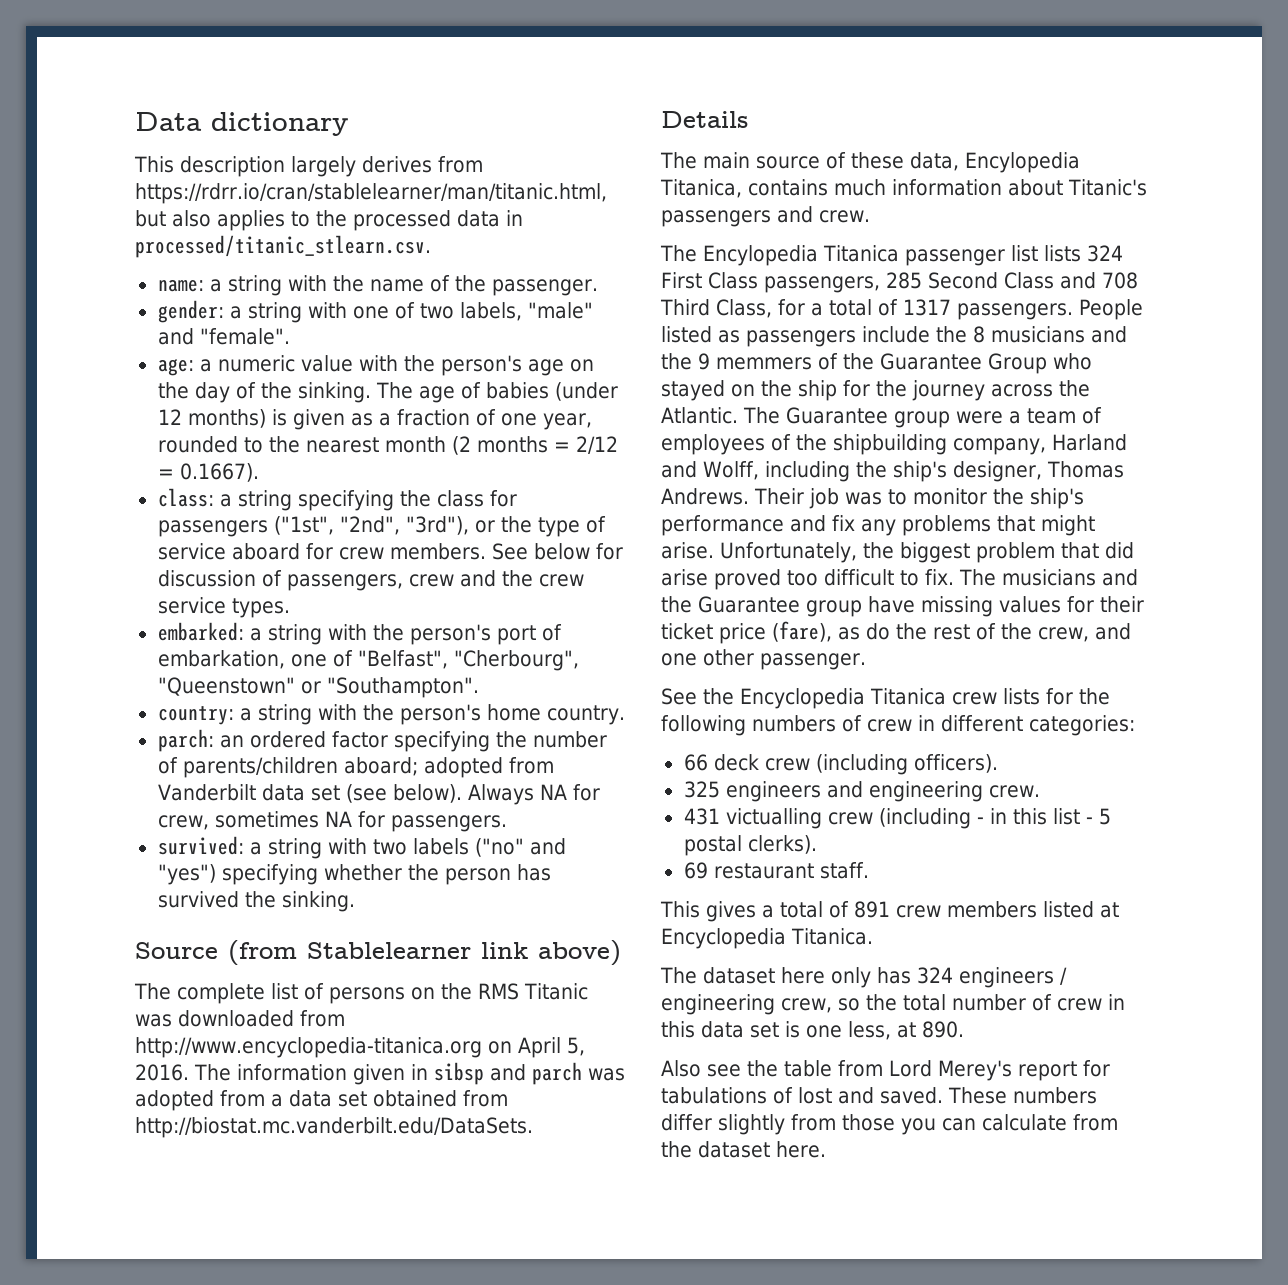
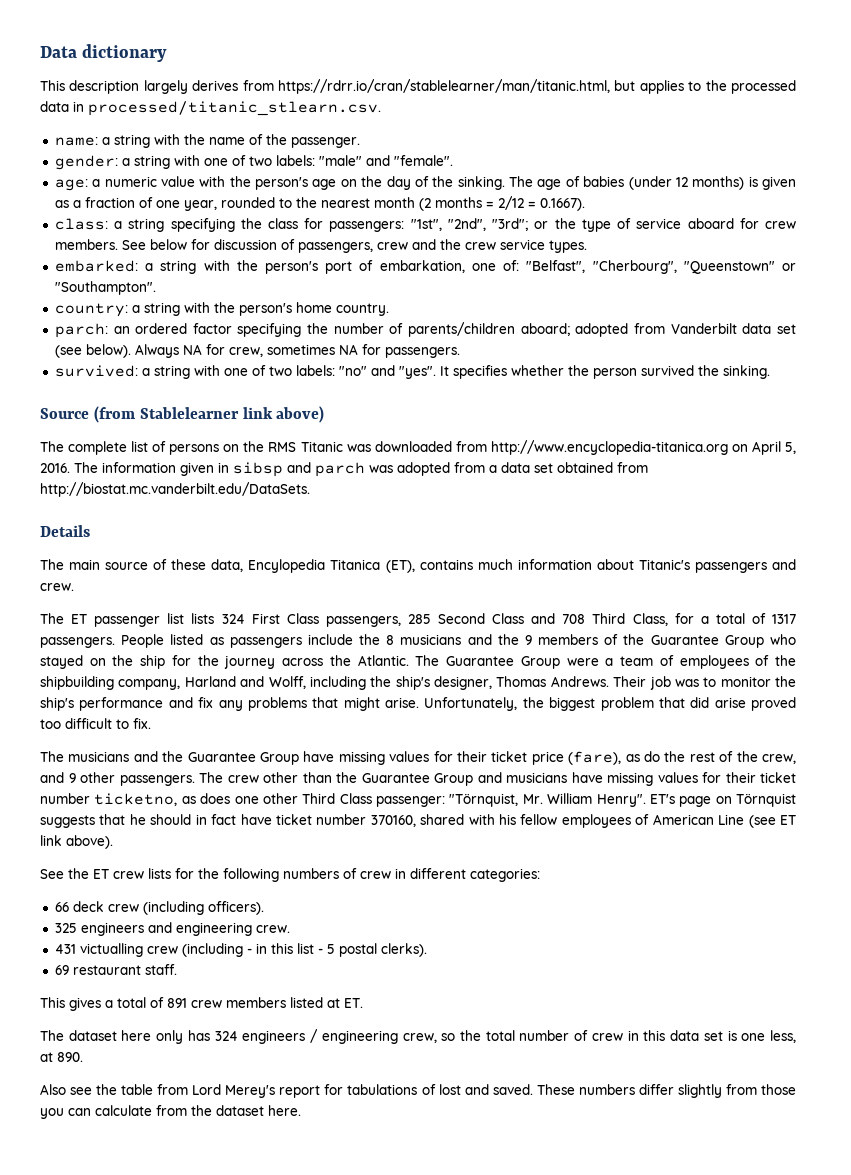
- This description largely derives from https://rdrr.io/cran/stablelearner/man/titanic.html, but also applies to the processed data in processed/titanic_stlearn.csv.
+ This description largely derives from https://rdrr.io/cran/stablelearner/man/titanic.html, but applies to the processed data in processed/titanic_stlearn.csv.
- gender: a string with one of two labels, "male" and "female".
+ gender: a string with one of two labels: "male" and "female".
- class: a string specifying the class for passengers ("1st", "2nd", "3rd"), or the type of service aboard for crew members.
+ class: a string specifying the class for passengers: "1st", "2nd", "3rd"; or the type of service aboard for crew members.
- embarked: a string with the person's port of embarkation, one of "Belfast", "Cherbourg", "Queenstown" or "Southampton".
+ embarked: a string with the person's port of embarkation, one of: "Belfast", "Cherbourg", "Queenstown" or "Southampton".
- survived: a string with two labels ("no" and "yes") specifying whether the person has survived the sinking.
+ survived: a string with one of two labels: "no" and "yes". It specifies whether the person survived the sinking.
- The main source of these data, Encylopedia Titanica, contains much information about Titanic's passengers and crew.
+ The main source of these data, Encylopedia Titanica (ET), contains much information about Titanic's passengers and crew.
- The Encylopedia Titanica passenger list lists 324 First Class passengers, 285 Second Class and 708 Third Class, for a total of 1317 passengers.
+ The ET passenger list lists 324 First Class passengers, 285 Second Class and 708 Third Class, for a total of 1317 passengers.
- People listed as passengers include the 8 musicians and the 9 memmers of the Guarantee Group who stayed on the ship for the journey across the Atlantic.
+ People listed as passengers include the 8 musicians and the 9 members of the Guarantee Group who stayed on the ship for the journey across the Atlantic.
- The Guarantee group were a team of employees of the shipbuilding company, Harland and Wolff, including the ship's designer, Thomas Andrews.
+ The Guarantee Group were a team of employees of the shipbuilding company, Harland and Wolff, including the ship's designer, Thomas Andrews.
- Unfortunately, the biggest problem that did arise proved too difficult to fix. The musicians and the Guarantee group have missing values for their ticket price (fare), as do the rest of the crew, and one other passenger.
+ Unfortunately, the biggest problem that did arise proved too difficult to fix.
+ The musicians and the Guarantee Group have missing values for their ticket price (fare), as do the rest of the crew, and 9 other passengers. The crew other than the Guarantee Group and musicians have missing values for their ticket number ticketno, as does one other Third Class passenger: "Törnquist, Mr. William Henry". ET's page on Törnquist suggests that he should in fact have ticket number 370160, shared with his fellow employees of American Line (see ET link above).
- See the Encyclopedia Titanica crew lists for the following numbers of crew in different categories:
+ See the ET crew lists for the following numbers of crew in different categories:
- This gives a total of 891 crew members listed at Encyclopedia Titanica.
+ This gives a total of 891 crew members listed at ET.

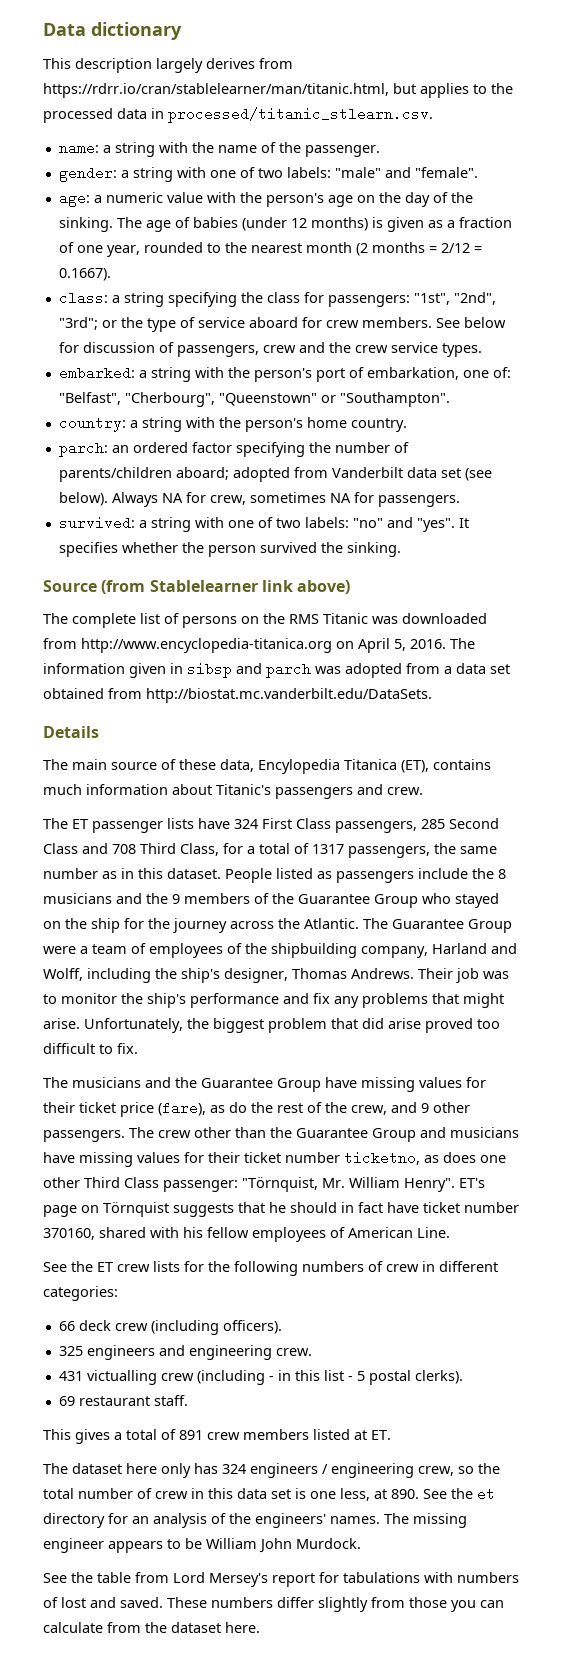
- The ET passenger list lists 324 First Class passengers, 285 Second Class and 708 Third Class, for a total of 1317 passengers.
+ The ET passenger lists have 324 First Class passengers, 285 Second Class and 708 Third Class, for a total of 1317 passengers, the same number as in this dataset.
- ET's page on Törnquist suggests that he should in fact have ticket number 370160, shared with his fellow employees of American Line (see ET link above).
+ ET's page on Törnquist suggests that he should in fact have ticket number 370160, shared with his fellow employees of American Line.
- The dataset here only has 324 engineers / engineering crew, so the total number of crew in this data set is one less, at 890.
- Also see the table from Lord Merey's report for tabulations of lost and saved.
+ The dataset here only has 324 engineers / engineering crew, so the total number of crew in this data set is one less, at 890. See the et directory for an analysis of the engineers' names. The missing engineer appears to be William John Murdock.
+ See the table from Lord Mersey's report for tabulations with numbers of lost and saved.

